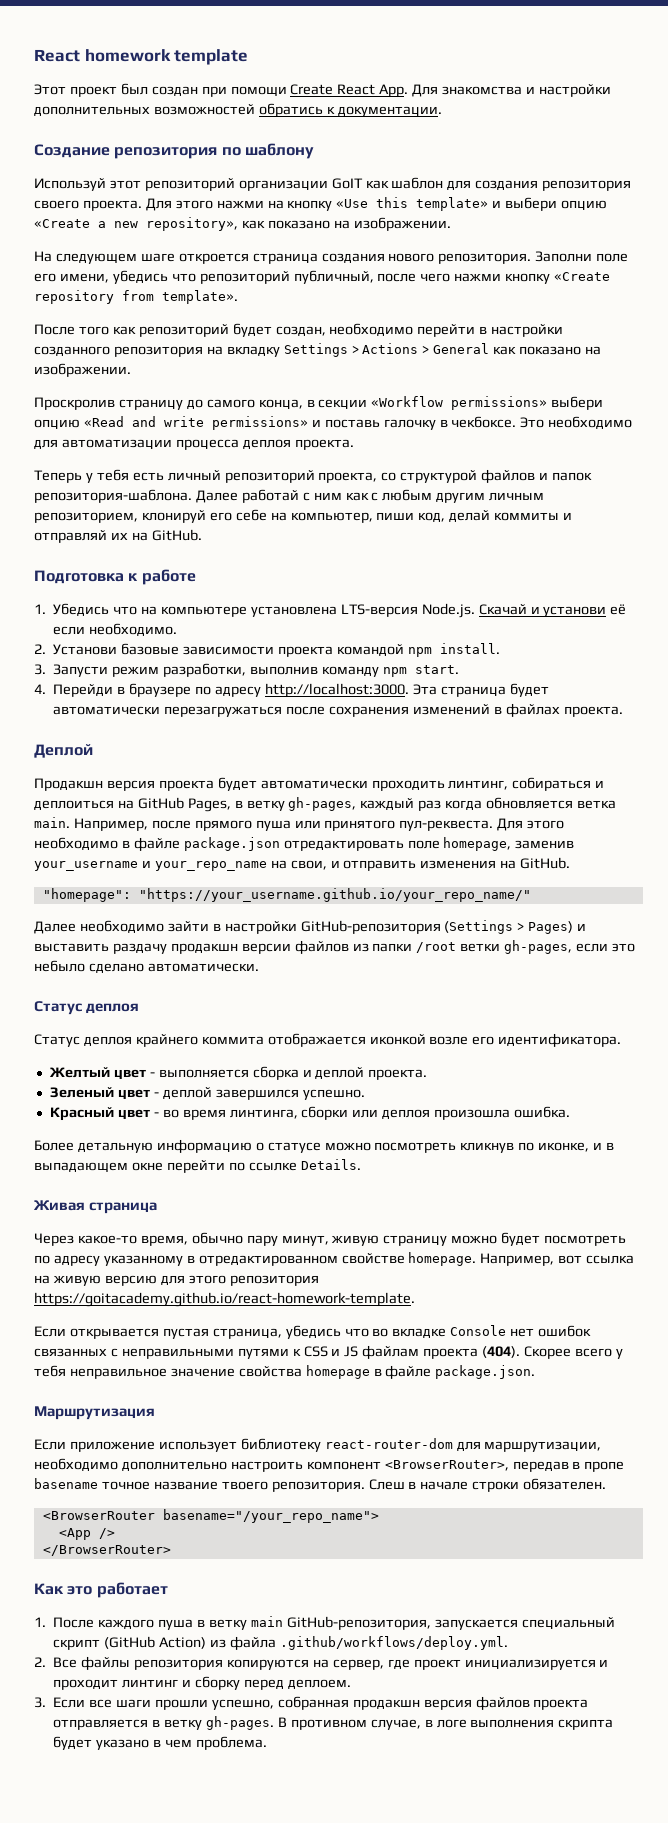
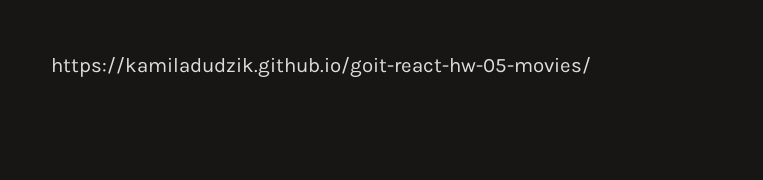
- React homework template
- Этот проект был создан при помощи Create React App. Для знакомства и настройки дополнительных возможностей обратись к документации.
- Создание репозитория по шаблону
- Используй этот репозиторий организации GoIT как шаблон для создания репозитория своего проекта. Для этого нажми на кнопку «Use this template» и выбери опцию «Create a new repository», как показано на изображении.
- На следующем шаге откроется страница создания нового репозитория. Заполни поле его имени, убедись что репозиторий публичный, после чего нажми кнопку «Create repository from template».
- После того как репозиторий будет создан, необходимо перейти в настройки созданного репозитория на вкладку Settings > Actions > General как показано на изображении.
- Проскролив страницу до самого конца, в секции «Workflow permissions» выбери опцию «Read and write permissions» и поставь галочку в чекбоксе. Это необходимо для автоматизации процесса деплоя проекта.
- Теперь у тебя есть личный репозиторий проекта, со структурой файлов и папок репозитория-шаблона. Далее работай с ним как с любым другим личным репозиторием, клонируй его себе на компьютер, пиши код, делай коммиты и отправляй их на GitHub.
- Подготовка к работе
- 1. Убедись что на компьютере установлена LTS-версия Node.js. Скачай и установи её если необходимо.
- 2. Установи базовые зависимости проекта командой npm install.
- 3. Запусти режим разработки, выполнив команду npm start.
- 4. Перейди в браузере по адресу http://localhost:3000. Эта страница будет автоматически перезагружаться после сохранения изменений в файлах проекта.
- Деплой
- Продакшн версия проекта будет автоматически проходить линтинг, собираться и деплоиться на GitHub Pages, в ветку gh-pages, каждый раз когда обновляется ветка main. Например, после прямого пуша или принятого пул-реквеста. Для этого необходимо в файле package.json отредактировать поле homepage, заменив your_username и your_repo_name на свои, и отправить изменения на GitHub.
- "homepage": "https://your_username.github.io/your_repo_name/"
- Далее необходимо зайти в настройки GitHub-репозитория (Settings > Pages) и выставить раздачу продакшн версии файлов из папки /root ветки gh-pages, если это небыло сделано автоматически.
- Статус деплоя
- Статус деплоя крайнего коммита отображается иконкой возле его идентификатора.
- Желтый цвет - выполняется сборка и деплой проекта.
- Зеленый цвет - деплой завершился успешно.
- Красный цвет - во время линтинга, сборки или деплоя произошла ошибка.
- Более детальную информацию о статусе можно посмотреть кликнув по иконке, и в выпадающем окне перейти по ссылке Details.
- Живая страница
- Через какое-то время, обычно пару минут, живую страницу можно будет посмотреть по адресу указанному в отредактированном свойстве homepage. Например, вот ссылка на живую версию для этого репозитория https://goitacademy.github.io/react-homework-template.
- Если открывается пустая страница, убедись что во вкладке Console нет ошибок связанных с неправильными путями к CSS и JS файлам проекта (404). Скорее всего у тебя неправильное значение свойства homepage в файле package.json.
- Маршрутизация
- Если приложение использует библиотеку react-router-dom для маршрутизации, необходимо дополнительно настроить компонент <BrowserRouter>, передав в пропе basename точное название твоего репозитория. Слеш в начале строки обязателен.
- <BrowserRouter basename="/your_repo_name">
- <App />
- </BrowserRouter>
- Как это работает
- 1. После каждого пуша в ветку main GitHub-репозитория, запускается специальный скрипт (GitHub Action) из файла .github/workflows/deploy.yml.
- 2. Все файлы репозитория копируются на сервер, где проект инициализируется и проходит линтинг и сборку перед деплоем.
- 3. Если все шаги прошли успешно, собранная продакшн версия файлов проекта отправляется в ветку gh-pages. В противном случае, в логе выполнения скрипта будет указано в чем проблема.
+ https://kamiladudzik.github.io/goit-react-hw-05-movies/

